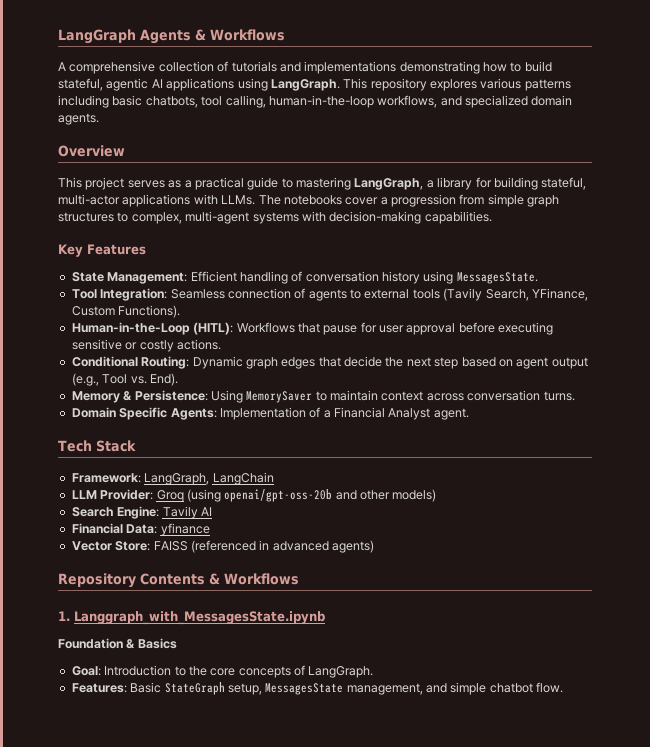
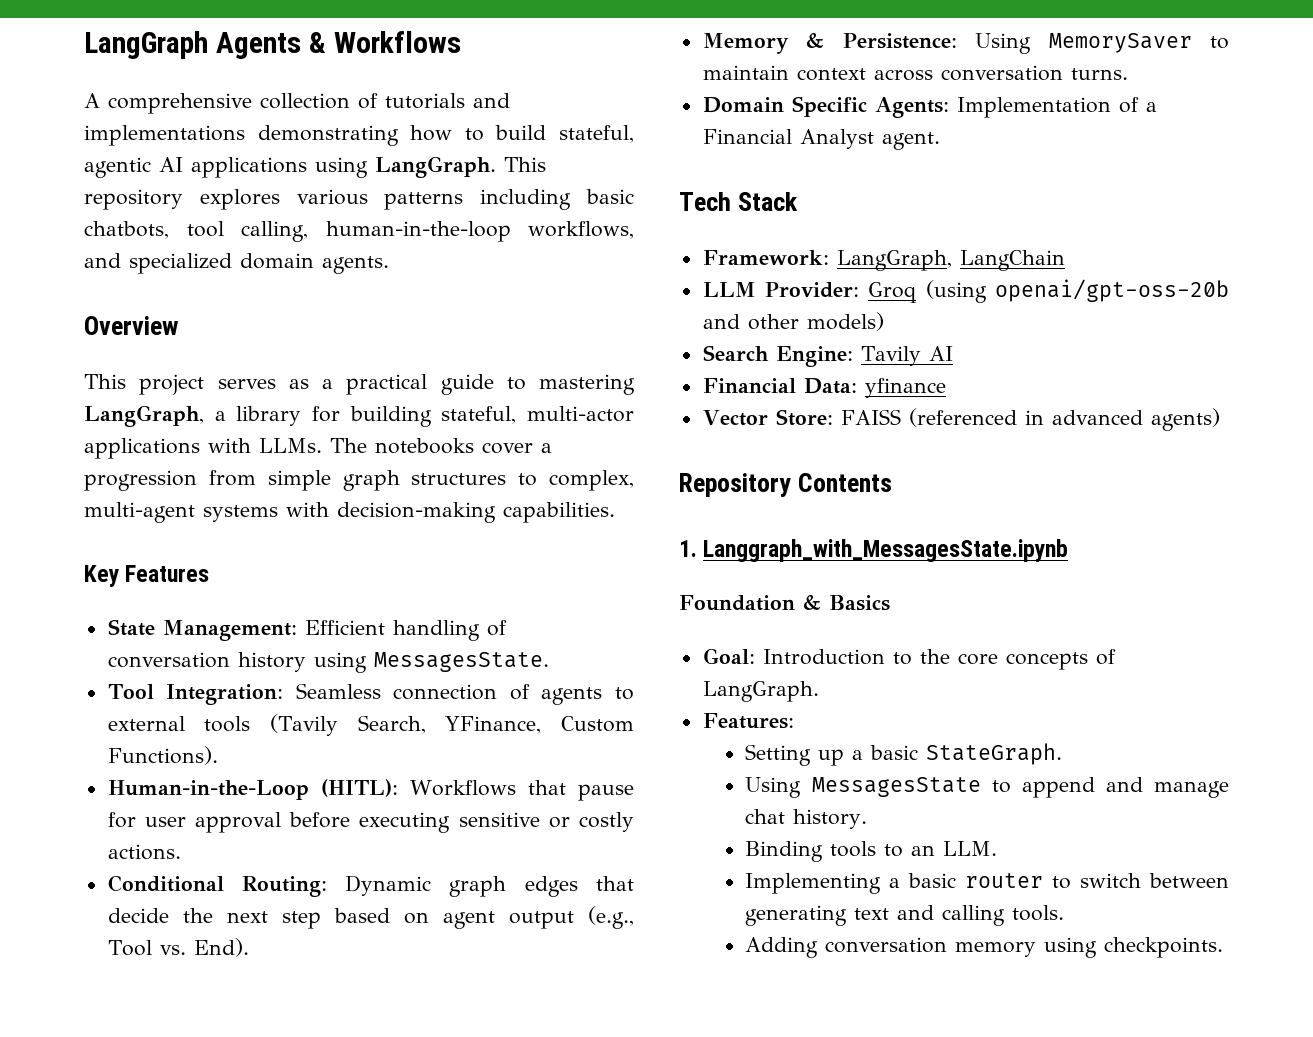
- Repository Contents & Workflows
+ Repository Contents
- Features: Basic StateGraph setup, MessagesState management, and simple chatbot flow.
+ Features:
+ Setting up a basic StateGraph.
+ Using MessagesState to append and manage chat history.
+ Binding tools to an LLM.
+ Implementing a basic router to switch between generating text and calling tools.
+ Adding conversation memory using checkpoints.

